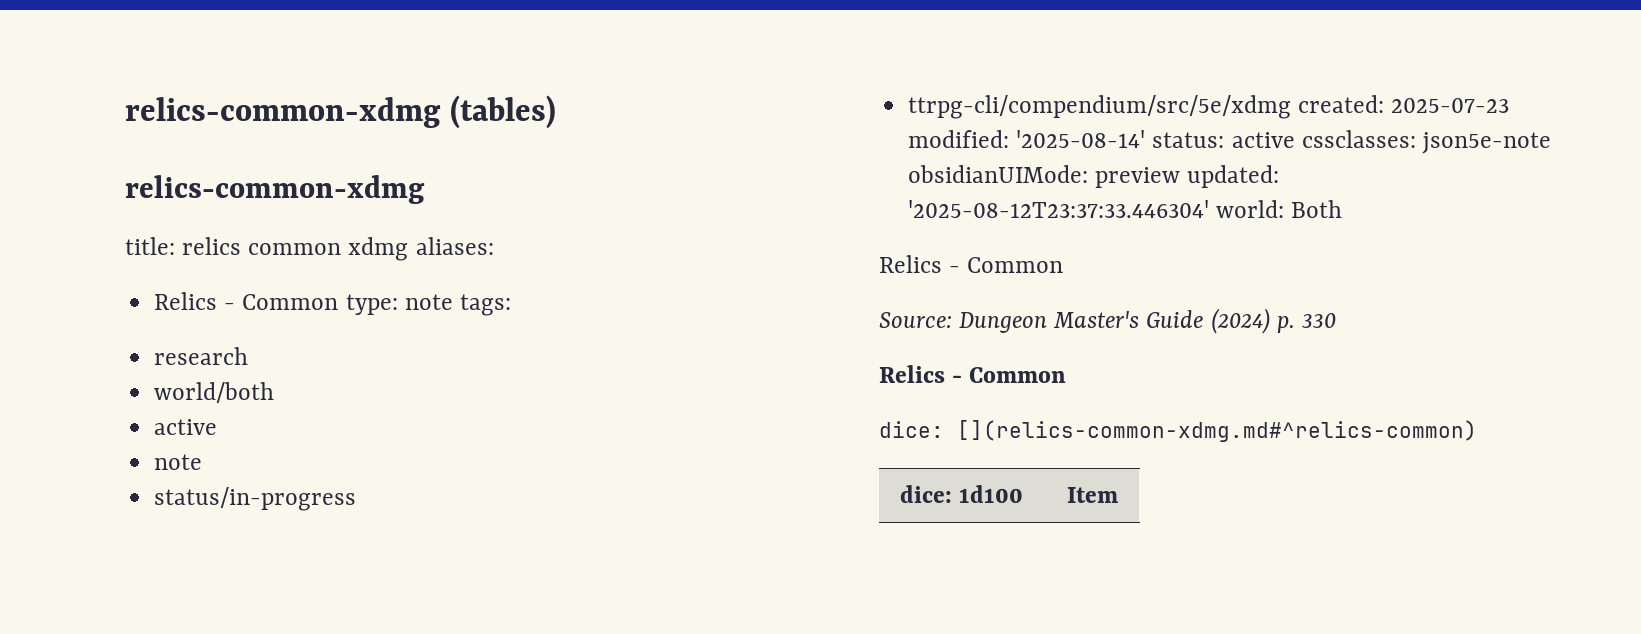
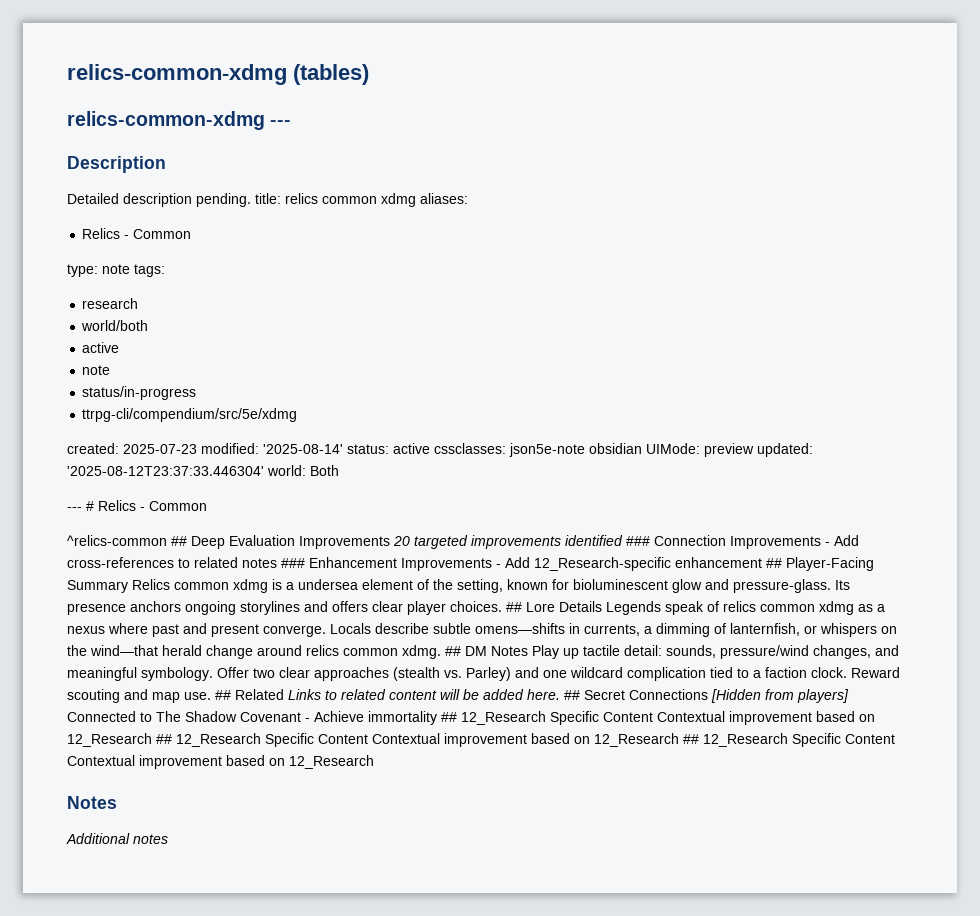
  relics-common-xdmg (tables)
- relics-common-xdmg
- title: relics common xdmg aliases:
- Relics - Common type: note tags:
+ relics-common-xdmg ---
+ Description
+ Detailed description pending. title: relics common xdmg aliases:
+ Relics - Common
+ type: note tags:
- ttrpg-cli/compendium/src/5e/xdmg created: 2025-07-23 modified: '2025-08-14' status: active cssclasses: json5e-note obsidianUIMode: preview updated: '2025-08-12T23:37:33.446304' world: Both
- Relics - Common
- Source: Dungeon Master's Guide (2024) p. 330
- Relics - Common
- dice: [](relics-common-xdmg.md#^relics-common)
- dice: 1d100 | Item
+ ttrpg-cli/compendium/src/5e/xdmg
+ created: 2025-07-23 modified: '2025-08-14' status: active cssclasses: json5e-note obsidian UIMode: preview updated: '2025-08-12T23:37:33.446304' world: Both
+ --- # Relics - Common
+ ^relics-common ## Deep Evaluation Improvements 20 targeted improvements identified ### Connection Improvements - Add cross-references to related notes ### Enhancement Improvements - Add 12_Research-specific enhancement ## Player-Facing Summary Relics common xdmg is a undersea element of the setting, known for bioluminescent glow and pressure-glass. Its presence anchors ongoing storylines and offers clear player choices. ## Lore Details Legends speak of relics common xdmg as a nexus where past and present converge. Locals describe subtle omens—shifts in currents, a dimming of lanternfish, or whispers on the wind—that herald change around relics common xdmg. ## DM Notes Play up tactile detail: sounds, pressure/wind changes, and meaningful symbology. Offer two clear approaches (stealth vs. Parley) and one wildcard complication tied to a faction clock. Reward scouting and map use. ## Related Links to related content will be added here. ## Secret Connections [Hidden from players] Connected to The Shadow Covenant - Achieve immortality ## 12_Research Specific Content Contextual improvement based on 12_Research ## 12_Research Specific Content Contextual improvement based on 12_Research ## 12_Research Specific Content Contextual improvement based on 12_Research
+ Notes
+ Additional notes

